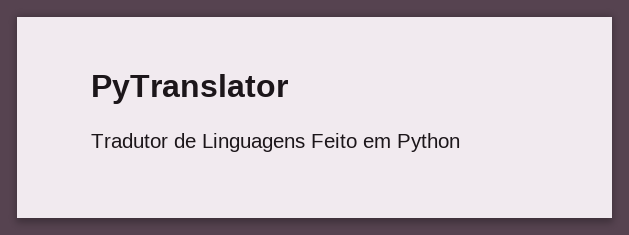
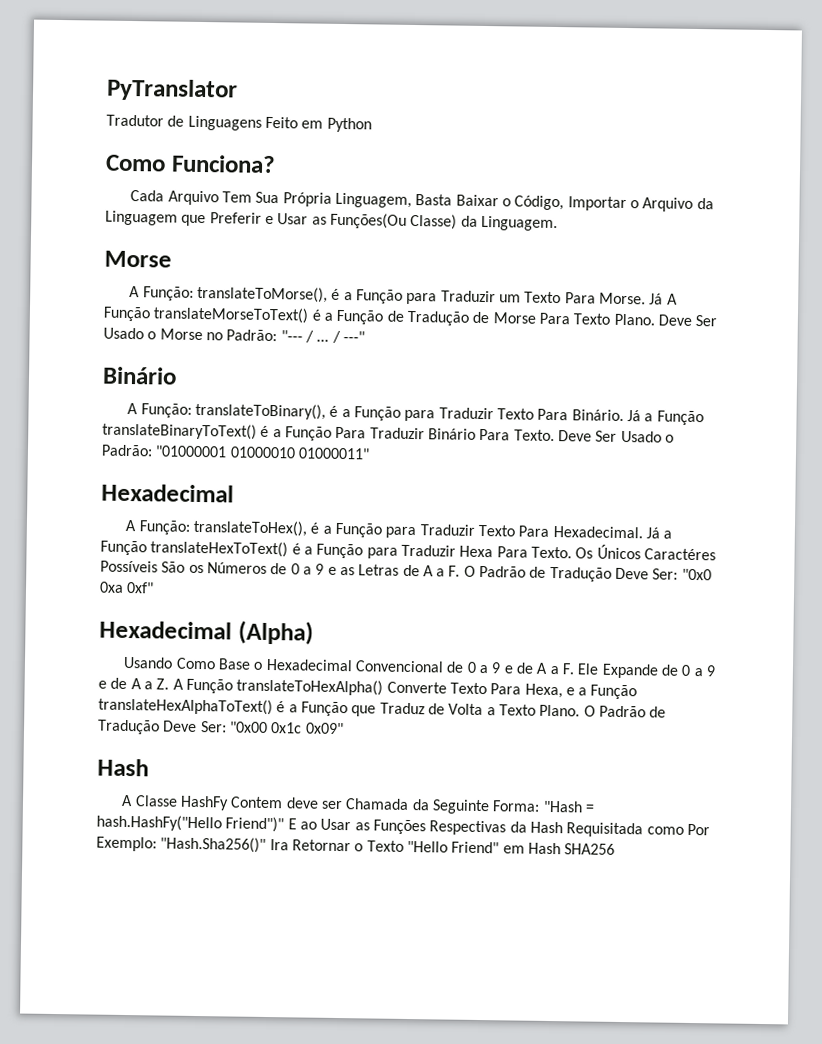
+ Como Funciona?
+ Cada Arquivo Tem Sua Própria Linguagem, Basta Baixar o Código, Importar o Arquivo da Linguagem que Preferir e Usar as Funções(Ou Classe) da Linguagem.
+ Morse
+ A Função: translateToMorse(), é a Função para Traduzir um Texto Para Morse. Já A Função translateMorseToText() é a Função de Tradução de Morse Para Texto Plano. Deve Ser Usado o Morse no Padrão: "--- / ... / ---"
+ Binário
+ A Função: translateToBinary(), é a Função para Traduzir Texto Para Binário. Já a Função translateBinaryToText() é a Função Para Traduzir Binário Para Texto. Deve Ser Usado o Padrão: "01000001 01000010 01000011"
+ Hexadecimal
+ A Função: translateToHex(), é a Função para Traduzir Texto Para Hexadecimal. Já a Função translateHexToText() é a Função para Traduzir Hexa Para Texto. Os Únicos Caractéres Possíveis São os Números de 0 a 9 e as Letras de A a F. O Padrão de Tradução Deve Ser: "0x0 0xa 0xf"
+ Hexadecimal (Alpha)
+ Usando Como Base o Hexadecimal Convencional de 0 a 9 e de A a F. Ele Expande de 0 a 9 e de A a Z. A Função translateToHexAlpha() Converte Texto Para Hexa, e a Função translateHexAlphaToText() é a Função que Traduz de Volta a Texto Plano. O Padrão de Tradução Deve Ser: "0x00 0x1c 0x09"
+ Hash
+ A Classe HashFy Contem deve ser Chamada da Seguinte Forma: "Hash = hash.HashFy("Hello Friend")" E ao Usar as Funções Respectivas da Hash Requisitada como Por Exemplo: "Hash.Sha256()" Ira Retornar o Texto "Hello Friend" em Hash SHA256

